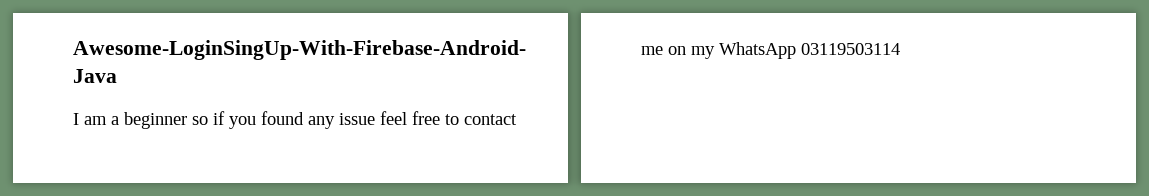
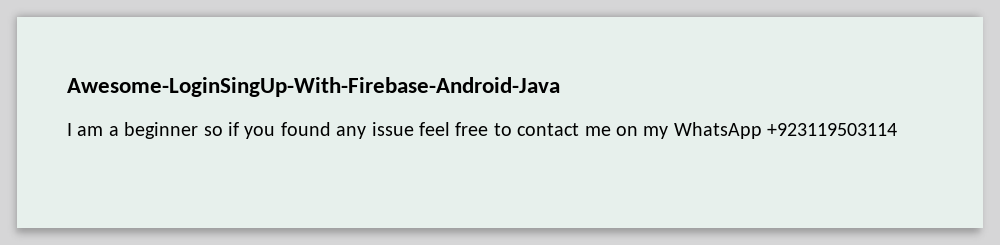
- I am a beginner so if you found any issue feel free to contact me on my WhatsApp 03119503114
+ I am a beginner so if you found any issue feel free to contact me on my WhatsApp +923119503114

